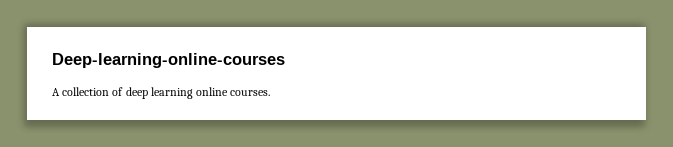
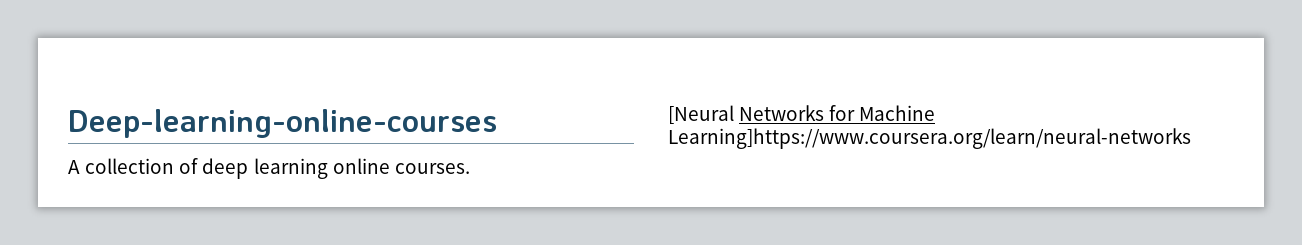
+ [Neural Networks for Machine Learning]https://www.coursera.org/learn/neural-networks

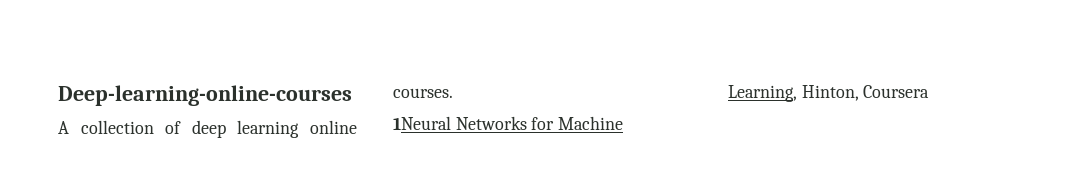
- [Neural Networks for Machine Learning]https://www.coursera.org/learn/neural-networks
+ 1Neural Networks for Machine Learning, Hinton, Coursera

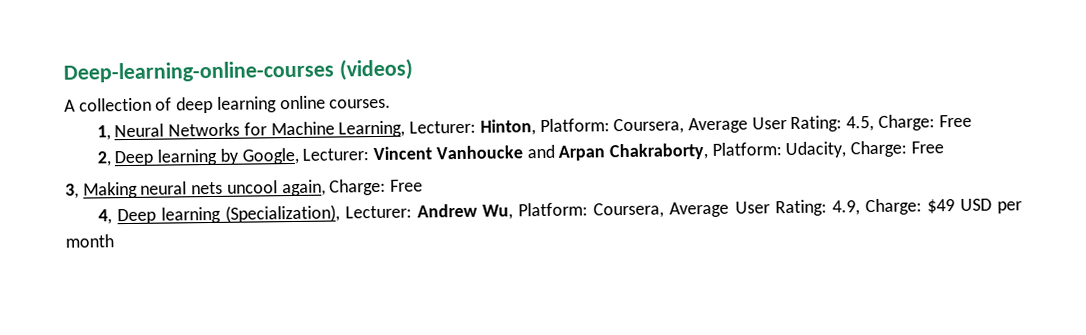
- Deep-learning-online-courses
+ Deep-learning-online-courses (videos)
- 1Neural Networks for Machine Learning, Hinton, Coursera
+ 1, Neural Networks for Machine Learning, Lecturer: Hinton, Platform: Coursera, Average User Rating: 4.5, Charge: Free
+ 2, Deep learning by Google, Lecturer: Vincent Vanhoucke and Arpan Chakraborty, Platform: Udacity, Charge: Free
+ 3, Making neural nets uncool again, Charge: Free
+ 4, Deep learning (Specialization), Lecturer: Andrew Wu, Platform: Coursera, Average User Rating: 4.9, Charge: $49 USD per month

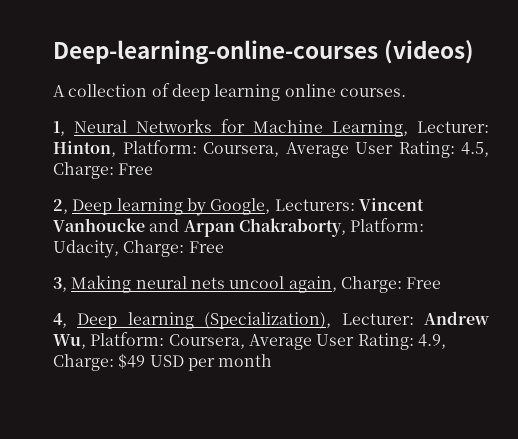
- 2, Deep learning by Google, Lecturer: Vincent Vanhoucke and Arpan Chakraborty, Platform: Udacity, Charge: Free
+ 2, Deep learning by Google, Lecturers: Vincent Vanhoucke and Arpan Chakraborty, Platform: Udacity, Charge: Free

